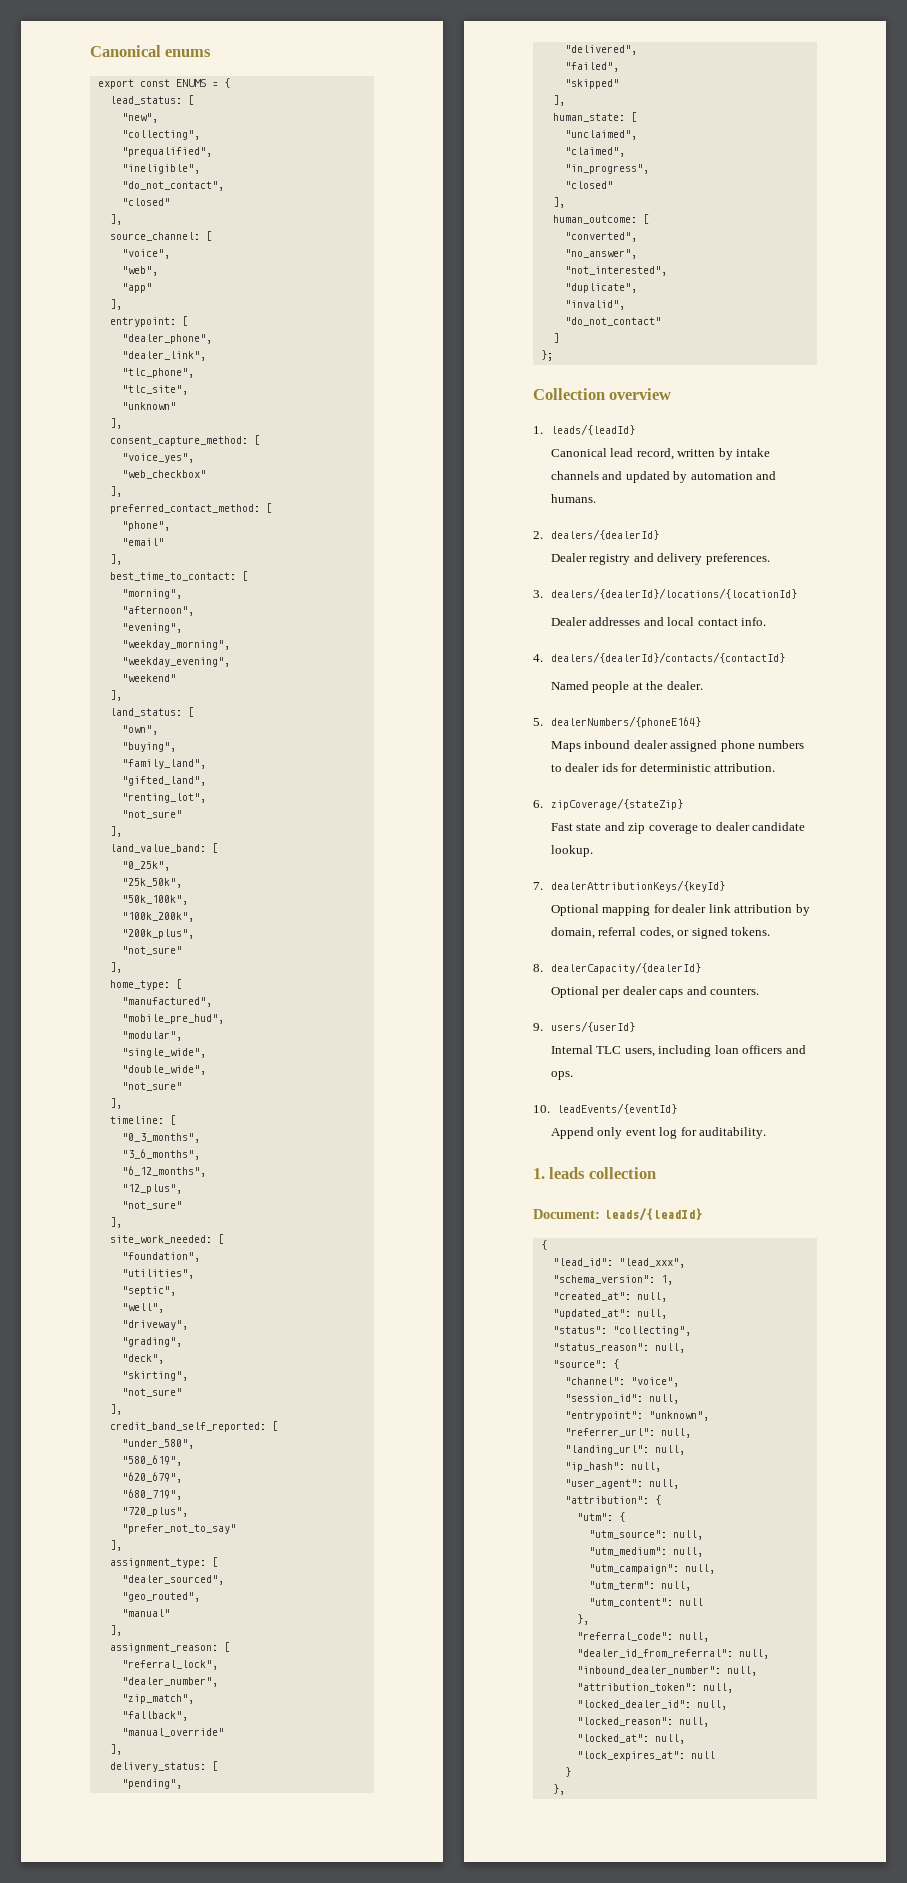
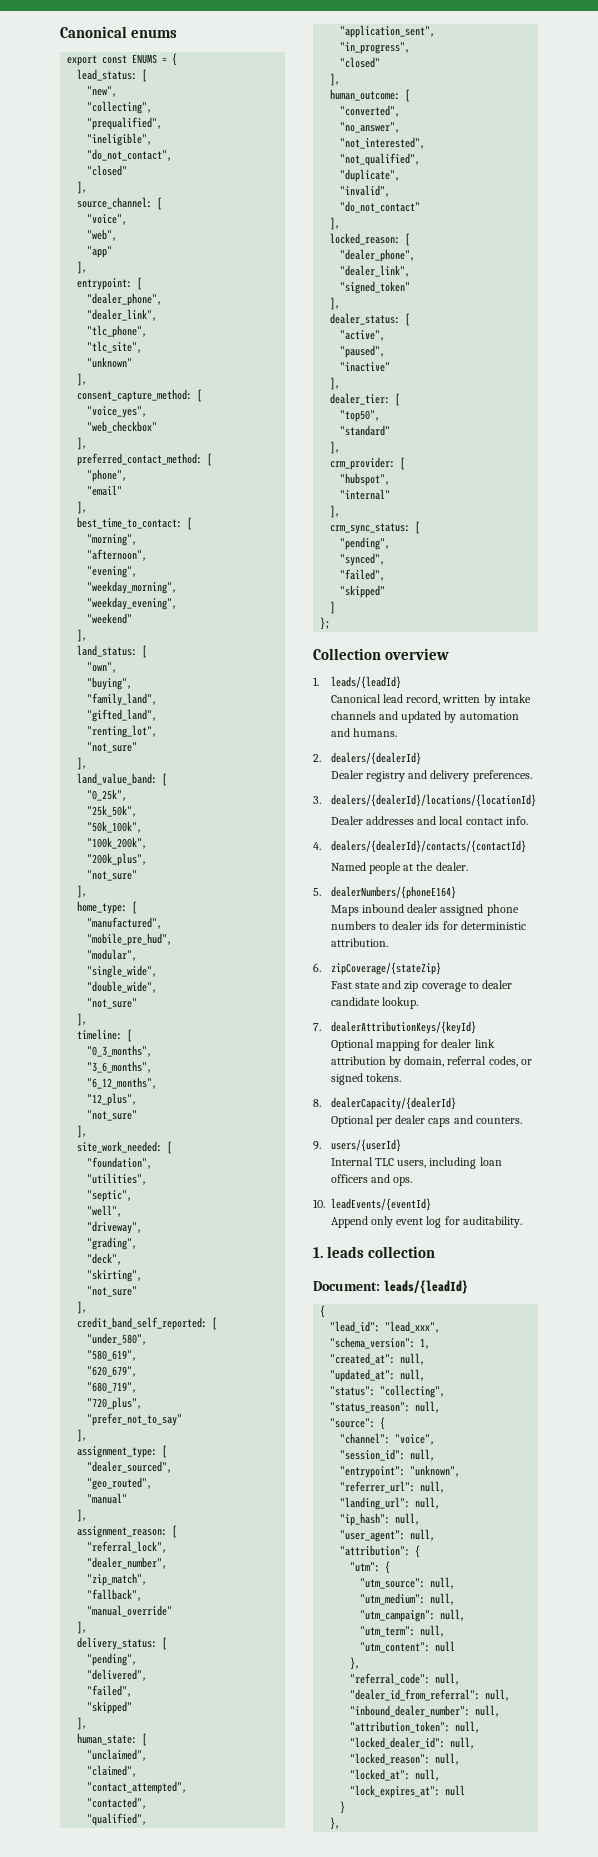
+ "contact_attempted",
+ "contacted",
+ "qualified",
+ "application_sent",
+ "not_qualified",
  "do_not_contact"
+ ],
+ locked_reason: [
+ "dealer_phone",
+ "dealer_link",
+ "signed_token"
+ ],
+ dealer_status: [
+ "active",
+ "paused",
+ "inactive"
+ ],
+ dealer_tier: [
+ "top50",
+ "standard"
+ ],
+ crm_provider: [
+ "hubspot",
+ "internal"
+ ],
+ crm_sync_status: [
+ "pending",
+ "synced",
+ "failed",
+ "skipped"

